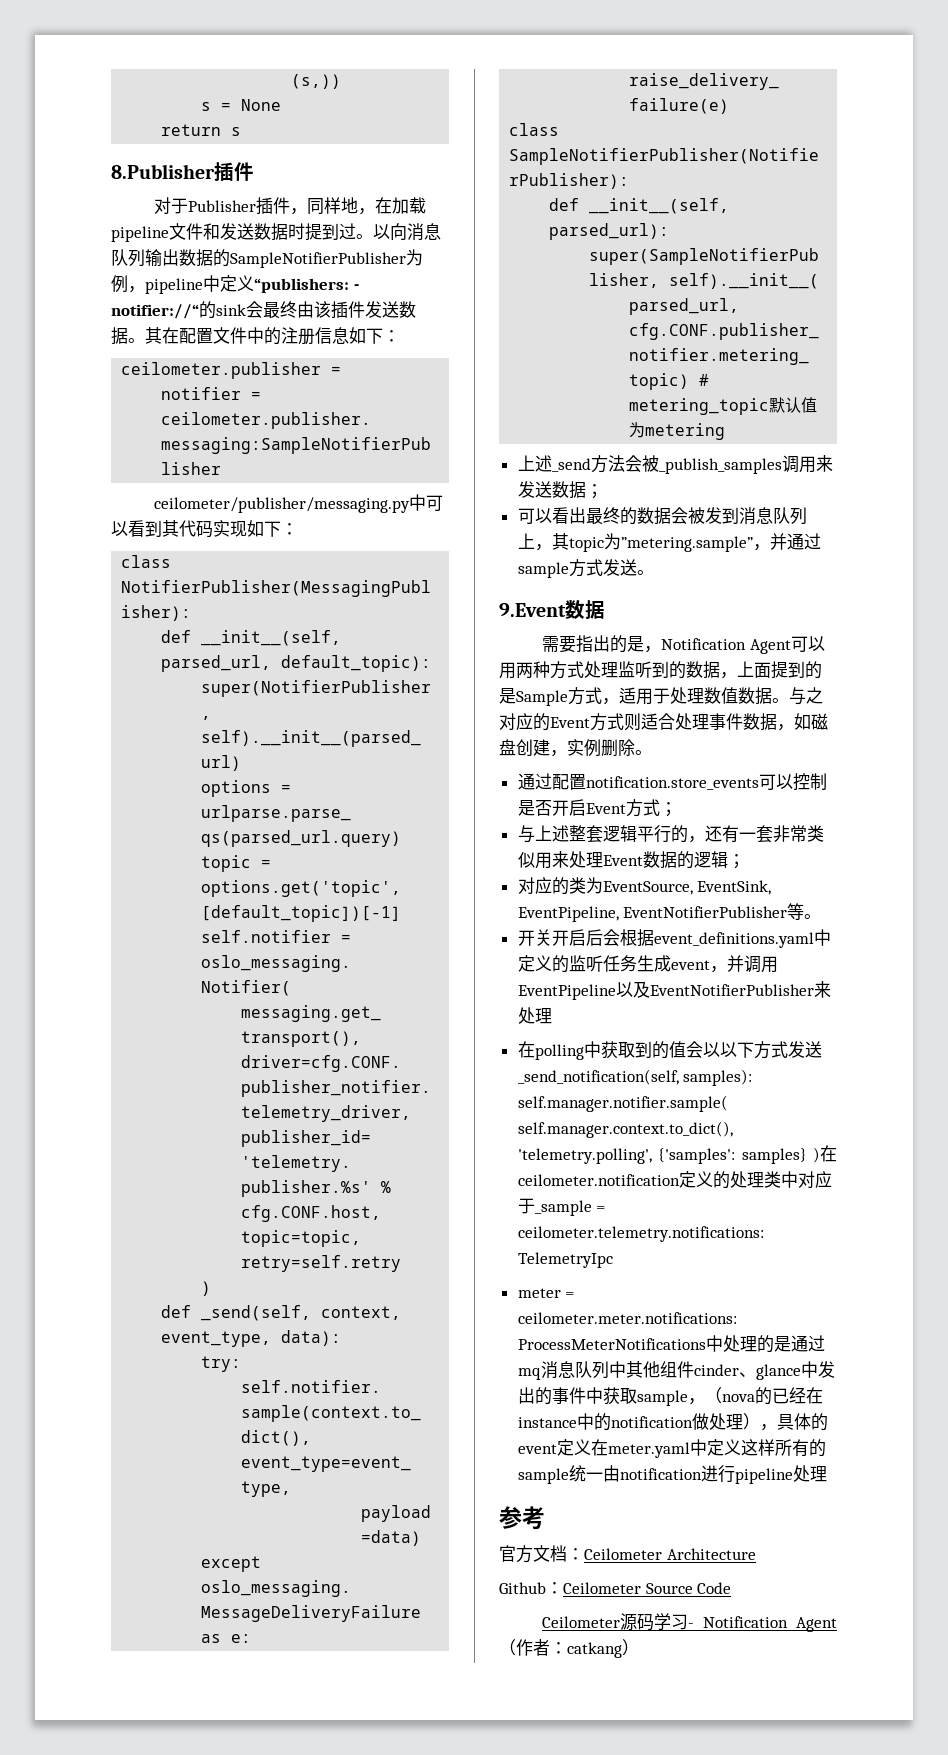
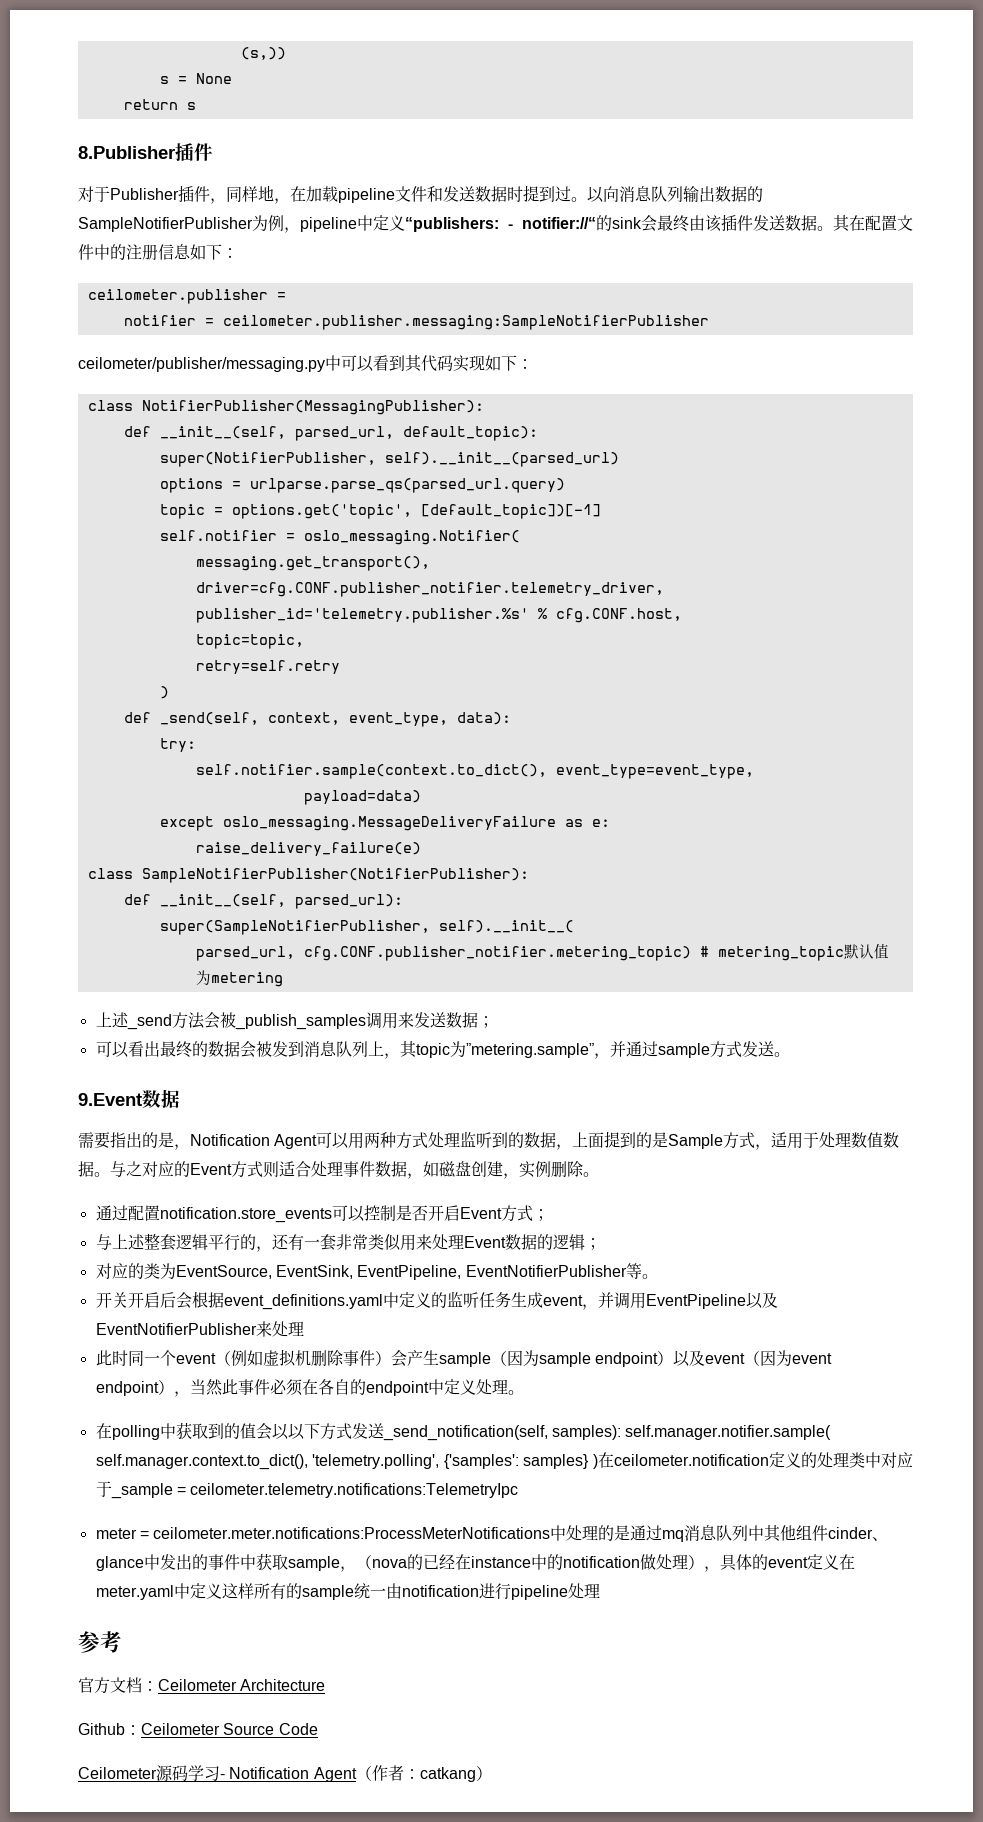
+ 此时同一个event（例如虚拟机删除事件）会产生sample（因为sample endpoint）以及event（因为event endpoint），当然此事件必须在各自的endpoint中定义处理。

